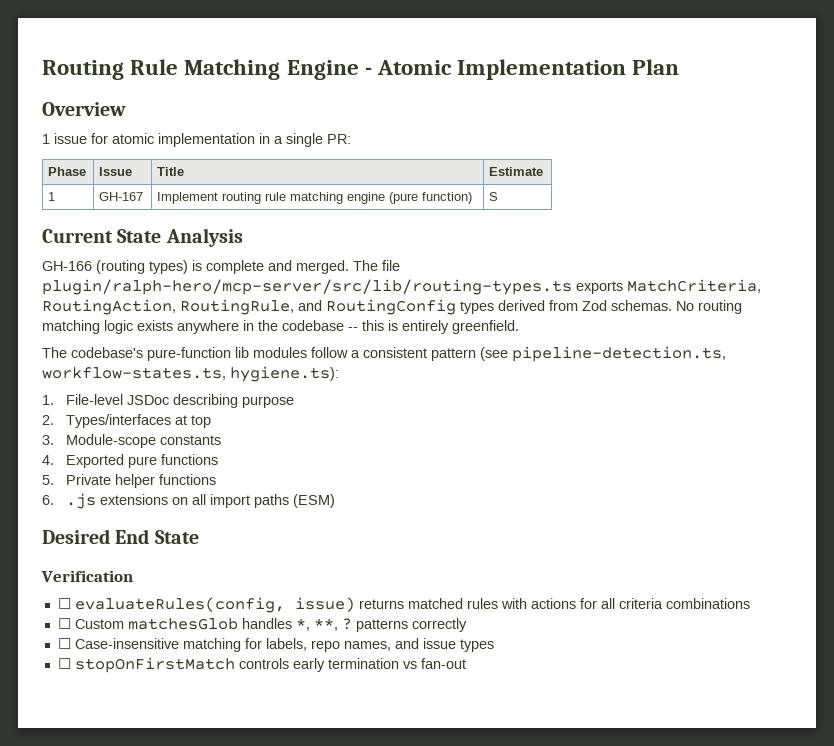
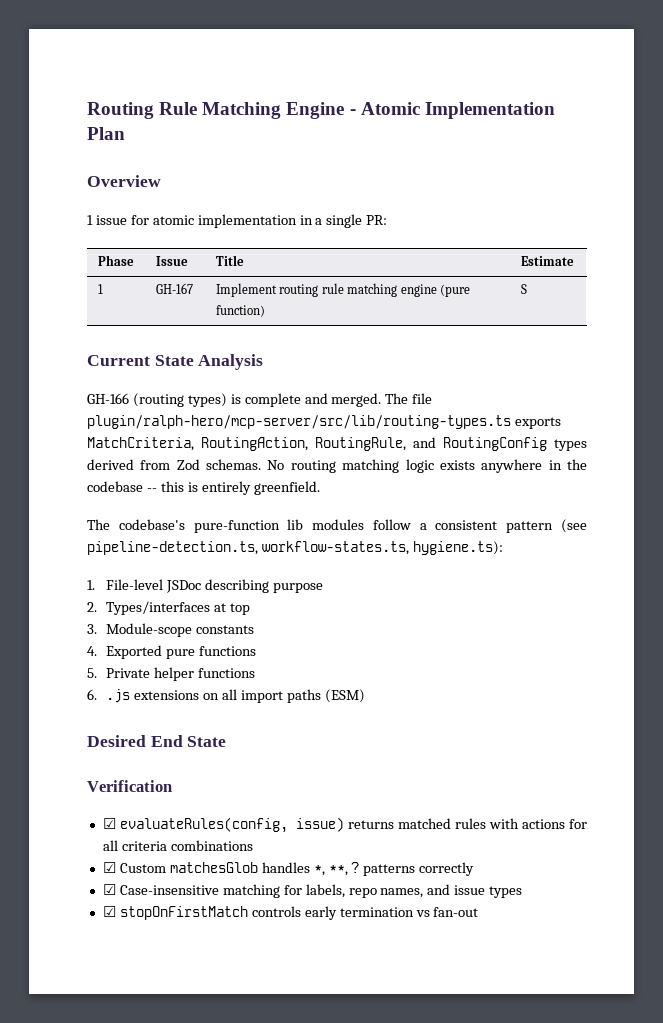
- ☐ evaluateRules(config, issue) returns matched rules with actions for all criteria combinations
+ ☑ evaluateRules(config, issue) returns matched rules with actions for all criteria combinations
- ☐ Custom matchesGlob handles *, **, ? patterns correctly
+ ☑ Custom matchesGlob handles *, **, ? patterns correctly
- ☐ Case-insensitive matching for labels, repo names, and issue types
+ ☑ Case-insensitive matching for labels, repo names, and issue types
- ☐ stopOnFirstMatch controls early termination vs fan-out
+ ☑ stopOnFirstMatch controls early termination vs fan-out

